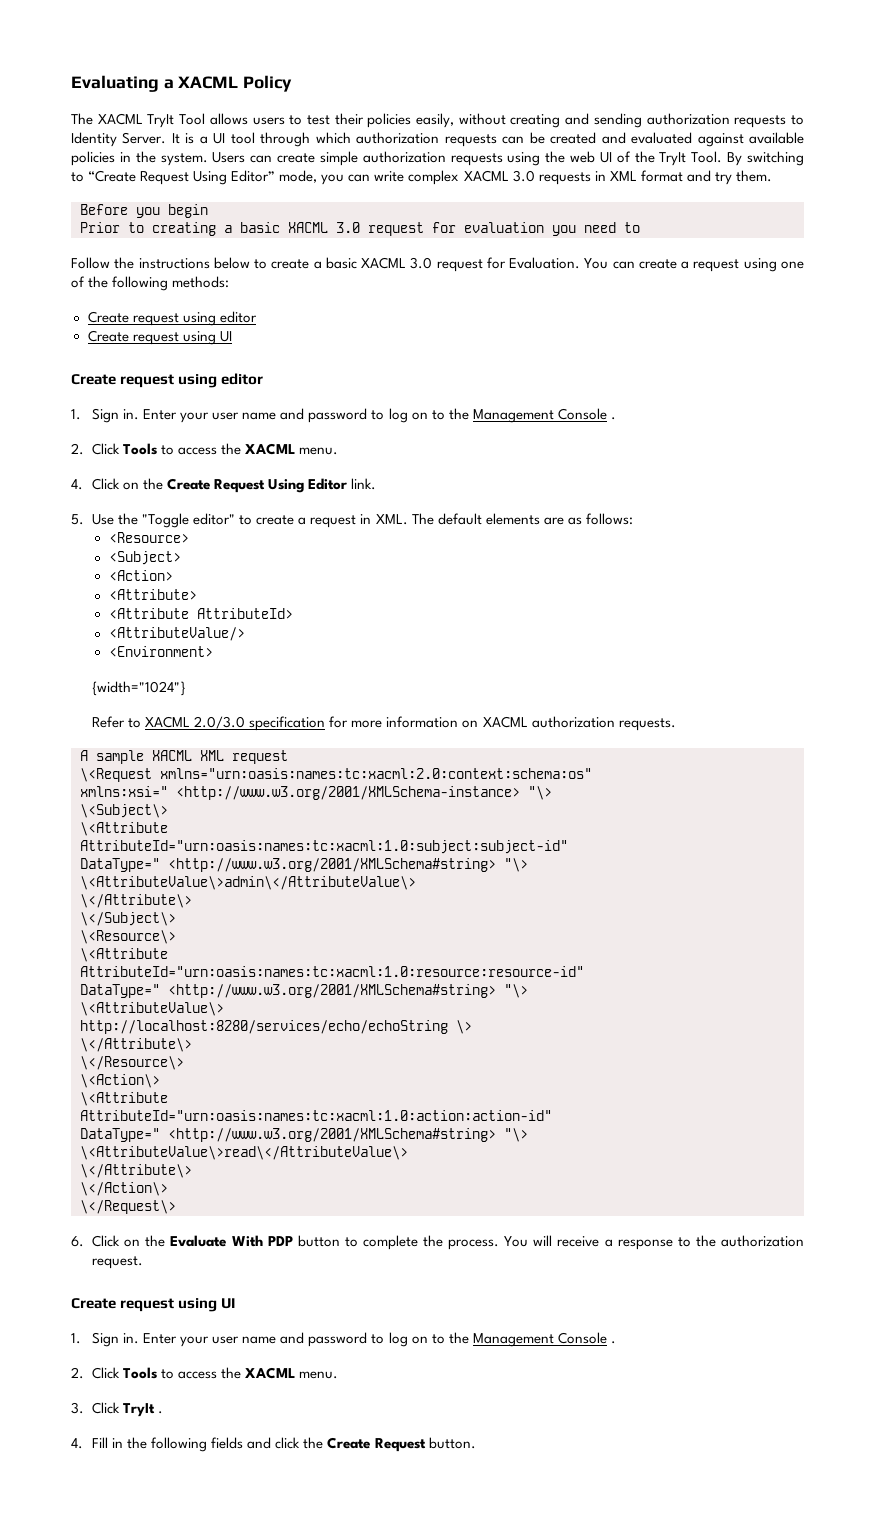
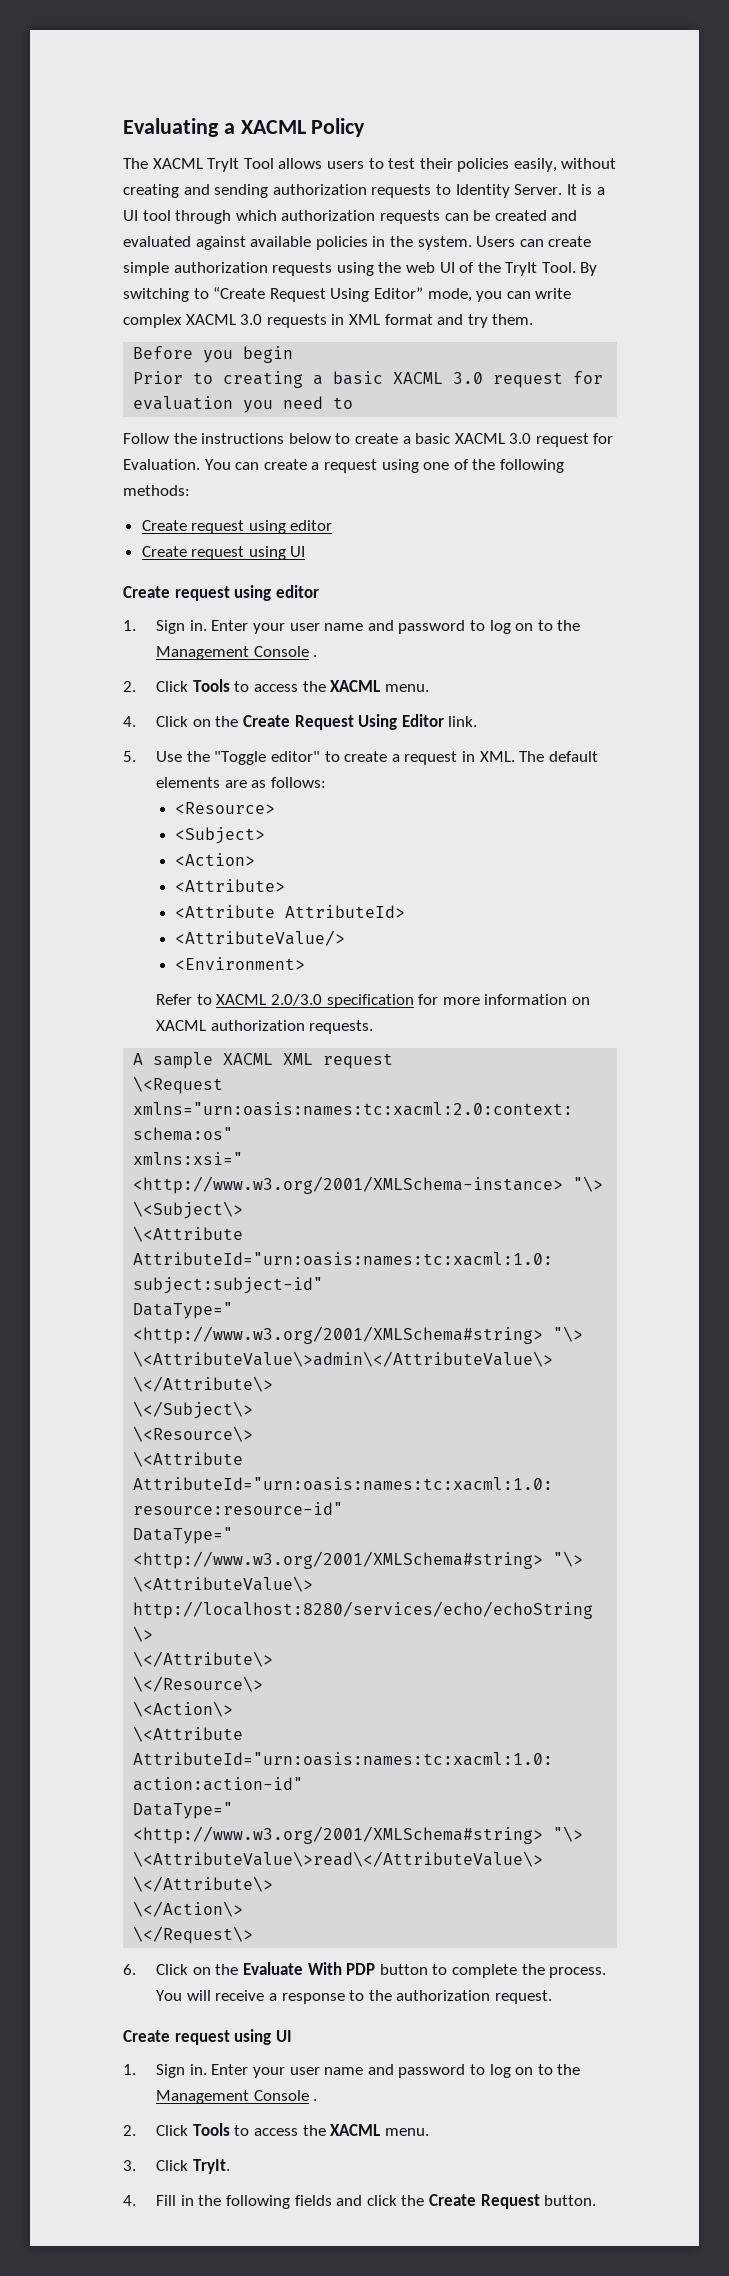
- {width="1024"}
- 3. Click TryIt .
+ 3. Click TryIt.

